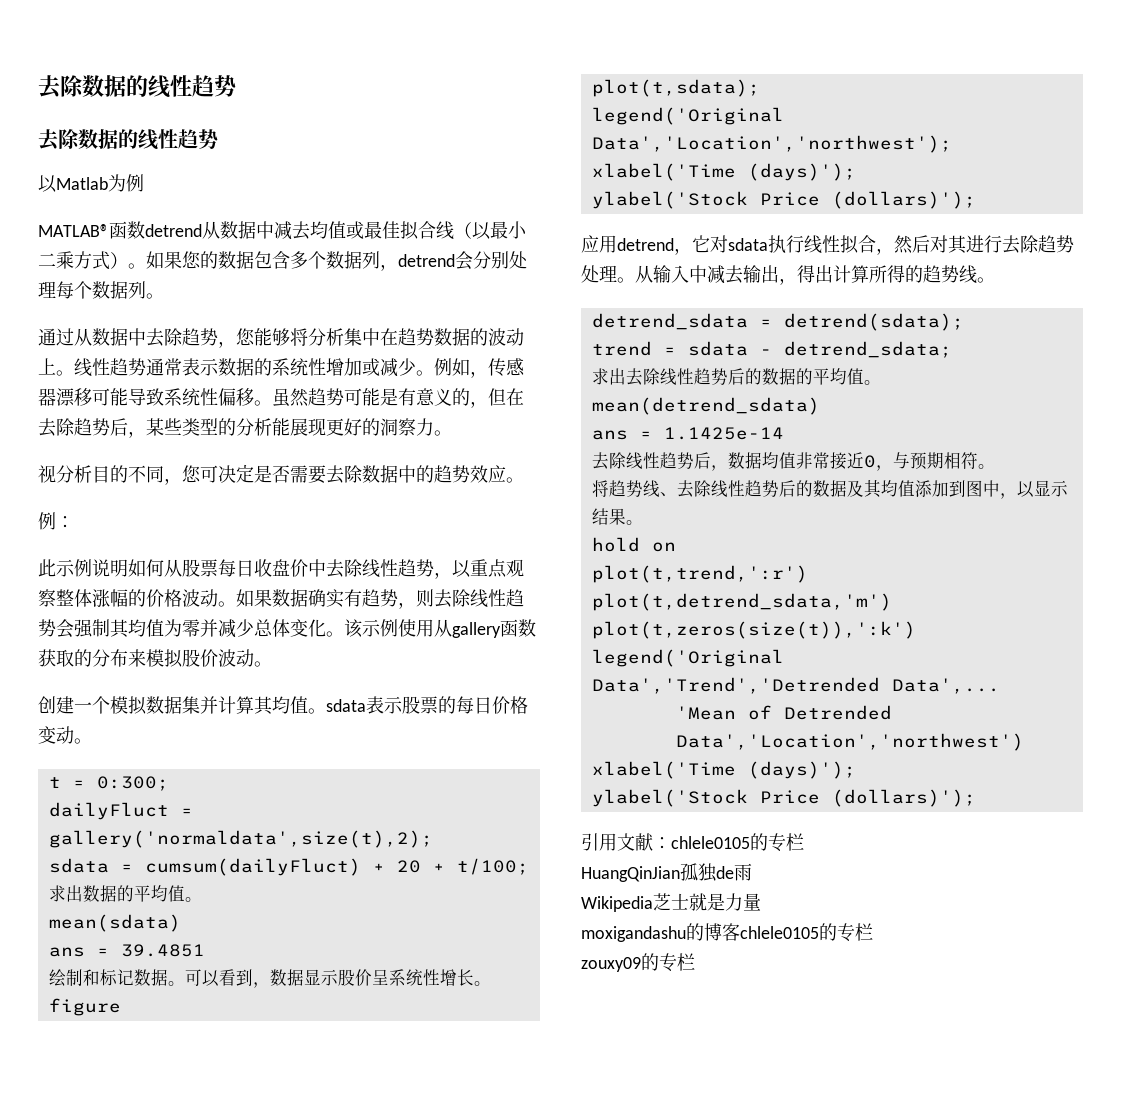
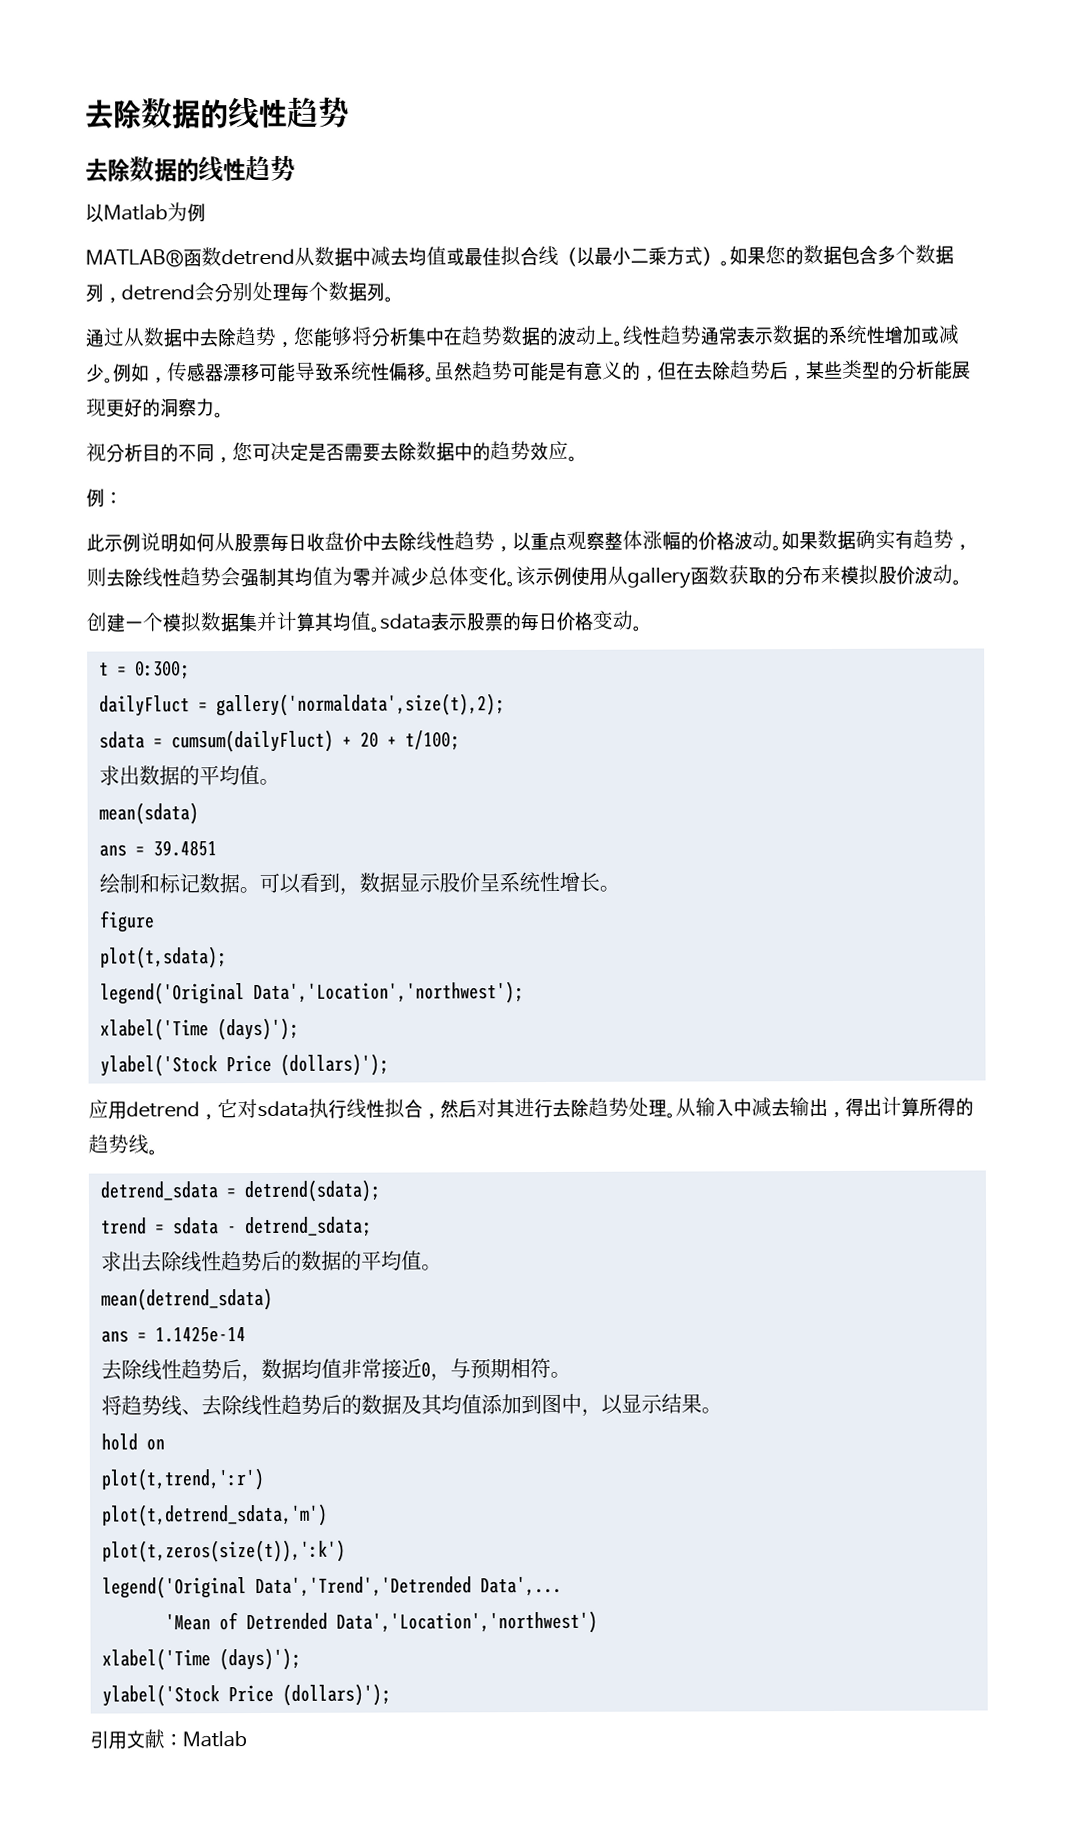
- 引用文献：chlele0105的专栏
- HuangQinJian孤独de雨
- Wikipedia芝士就是力量
- moxigandashu的博客chlele0105的专栏
- zouxy09的专栏
+ 引用文献：Matlab

